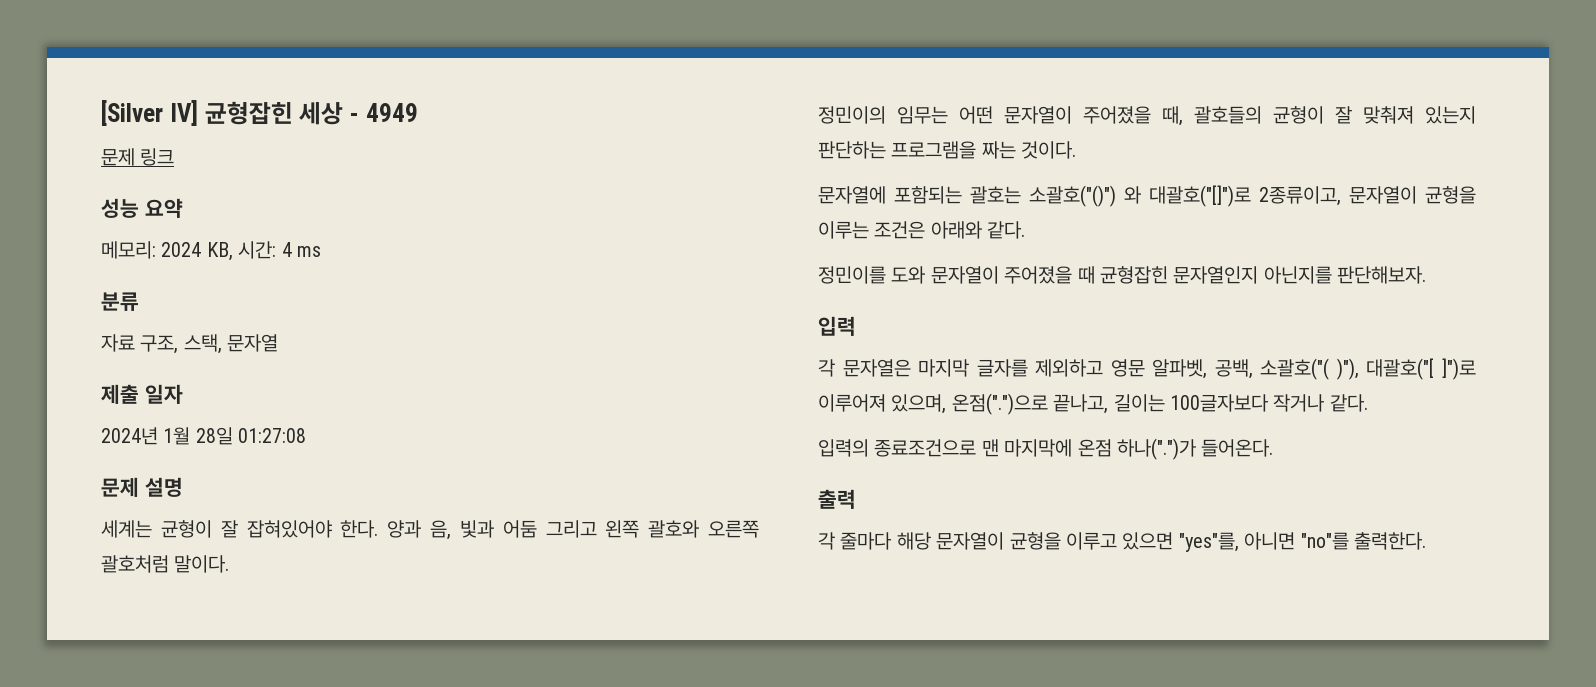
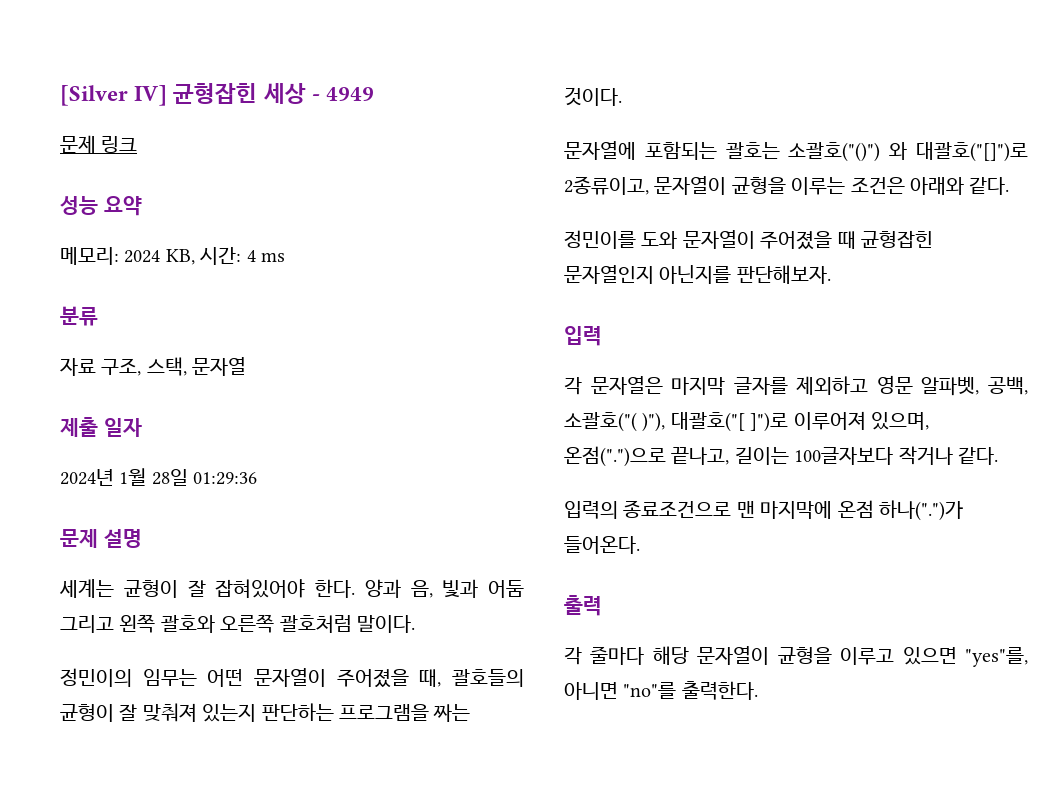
- 2024년 1월 28일 01:27:08
+ 2024년 1월 28일 01:29:36

